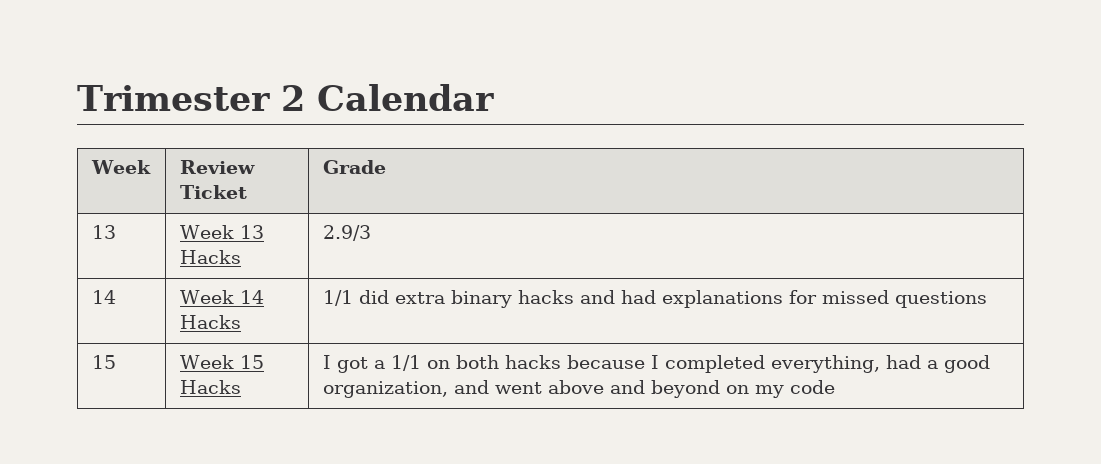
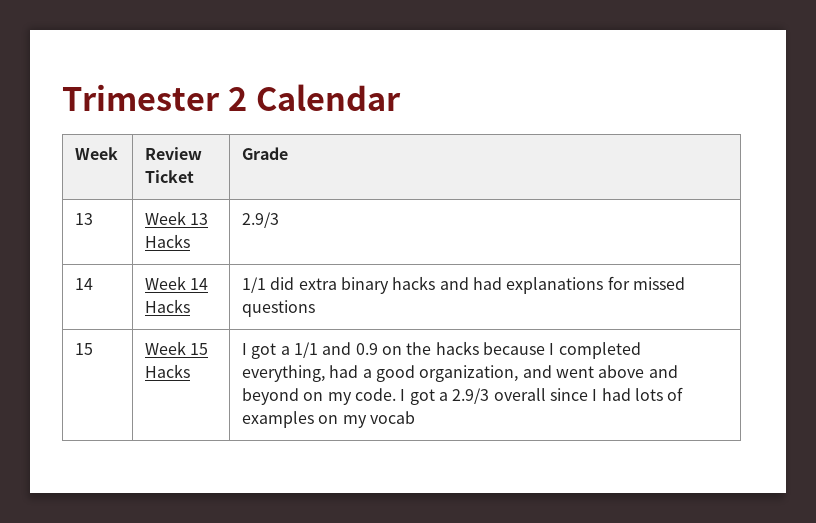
- I got a 1/1 on both hacks because I completed everything, had a good organization, and went above and beyond on my code
+ I got a 1/1 and 0.9 on the hacks because I completed everything, had a good organization, and went above and beyond on my code. I got a 2.9/3 overall since I had lots of examples on my vocab

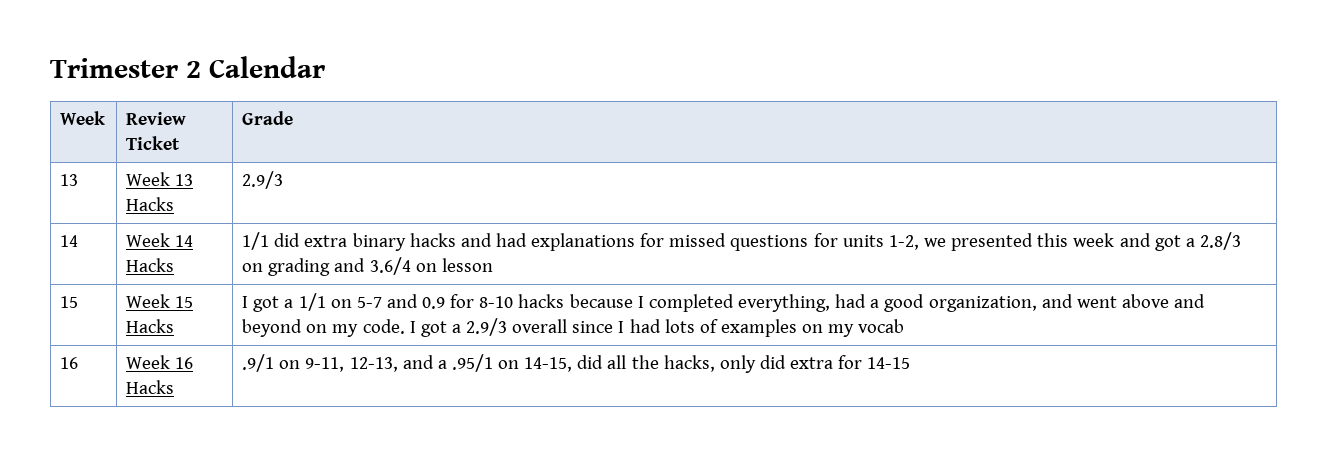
- 14 | Week 14 Hacks | 1/1 did extra binary hacks and had explanations for missed questions
+ 14 | Week 14 Hacks | 1/1 did extra binary hacks and had explanations for missed questions for units 1-2, we presented this week and got a 2.8/3 on grading and 3.6/4 on lesson
- I got a 1/1 and 0.9 on the hacks because I completed everything, had a good organization, and went above and beyond on my code.
+ I got a 1/1 on 5-7 and 0.9 for 8-10 hacks because I completed everything, had a good organization, and went above and beyond on my code.
+ 16 | Week 16 Hacks | .9/1 on 9-11, 12-13, and a .95/1 on 14-15, did all the hacks, only did extra for 14-15

